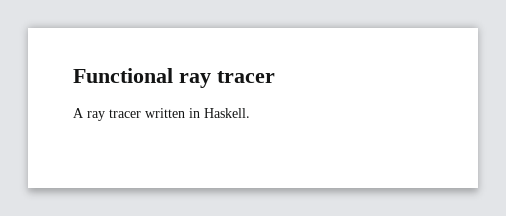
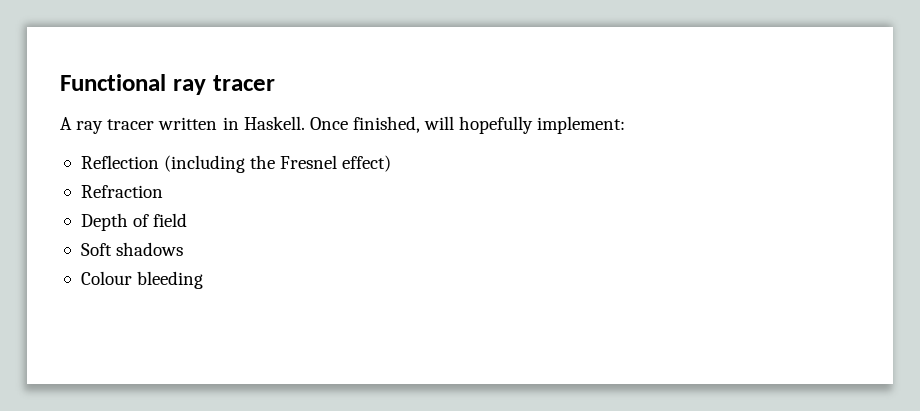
+ Once finished, will hopefully implement:
+ Reflection (including the Fresnel effect)
+ Refraction
+ Depth of field
+ Soft shadows
+ Colour bleeding

